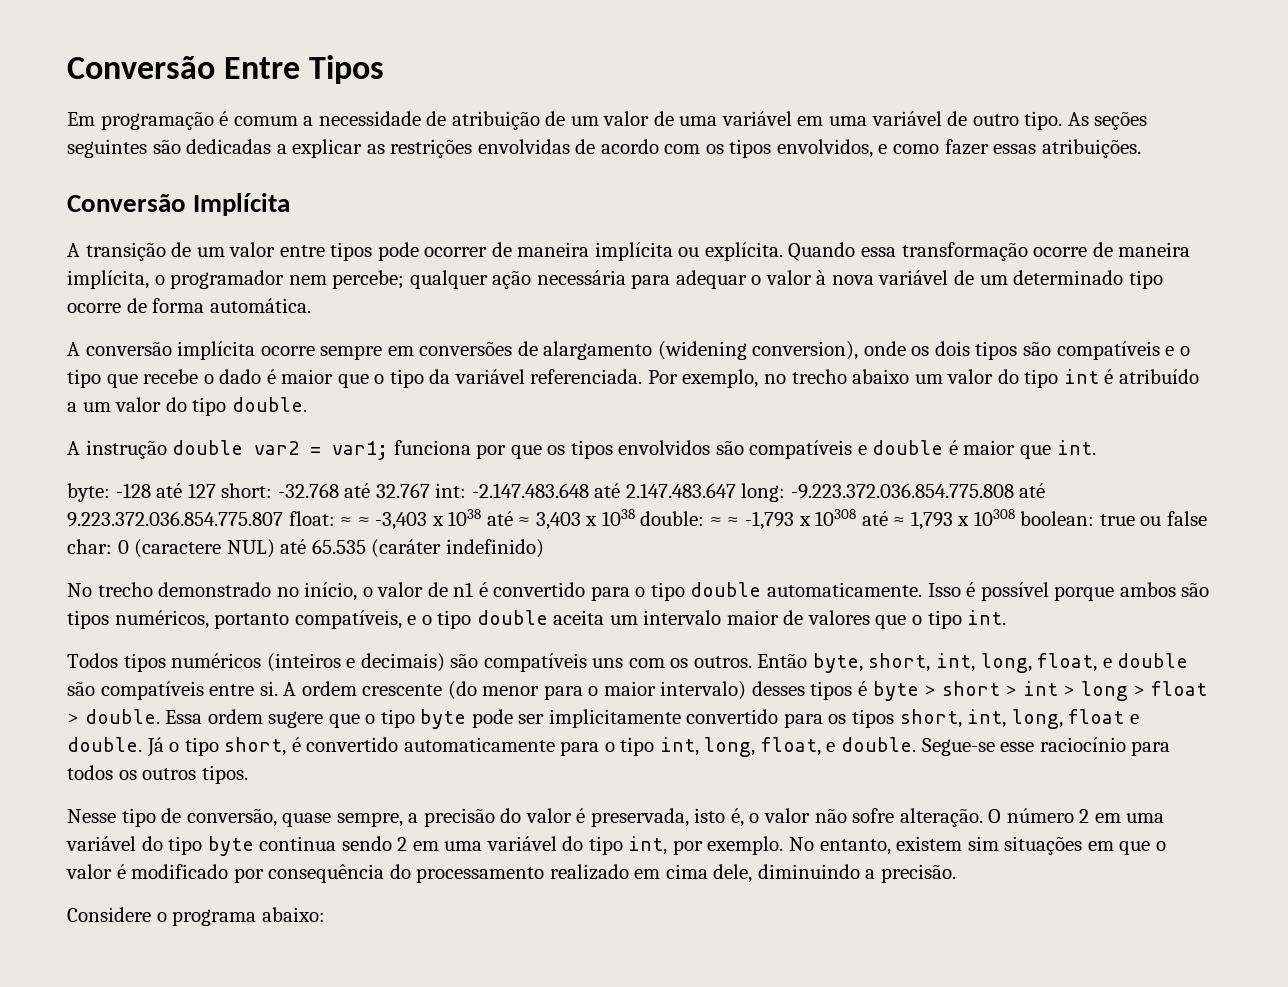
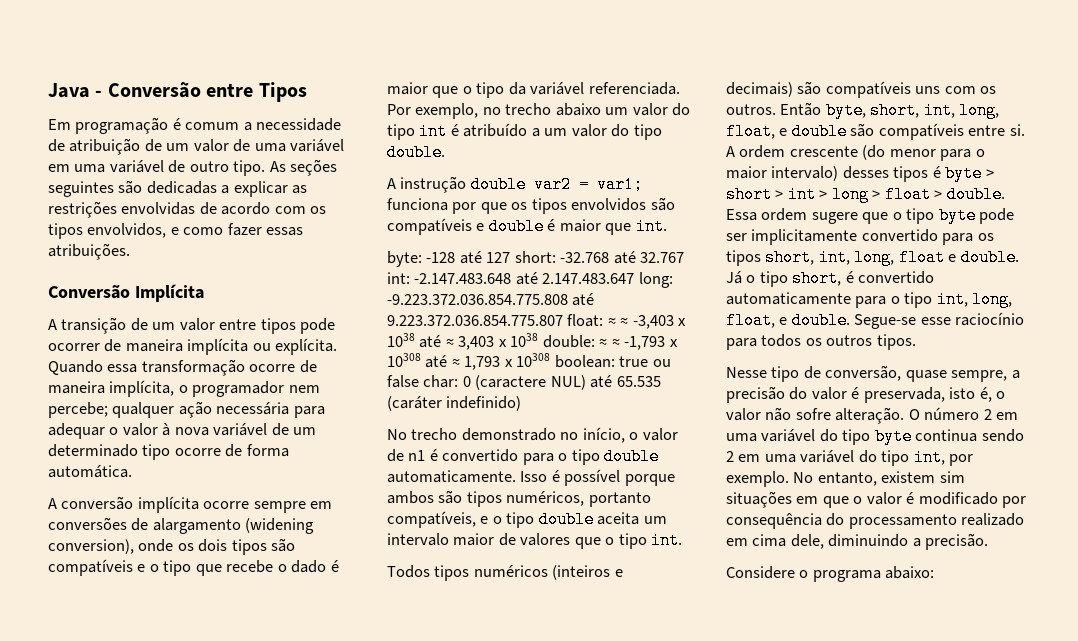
- Conversão Entre Tipos
+ Java - Conversão entre Tipos

